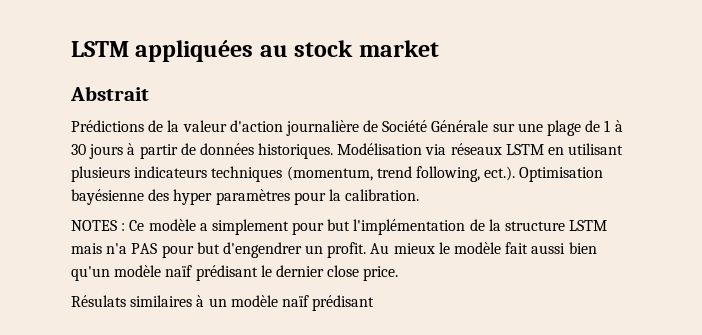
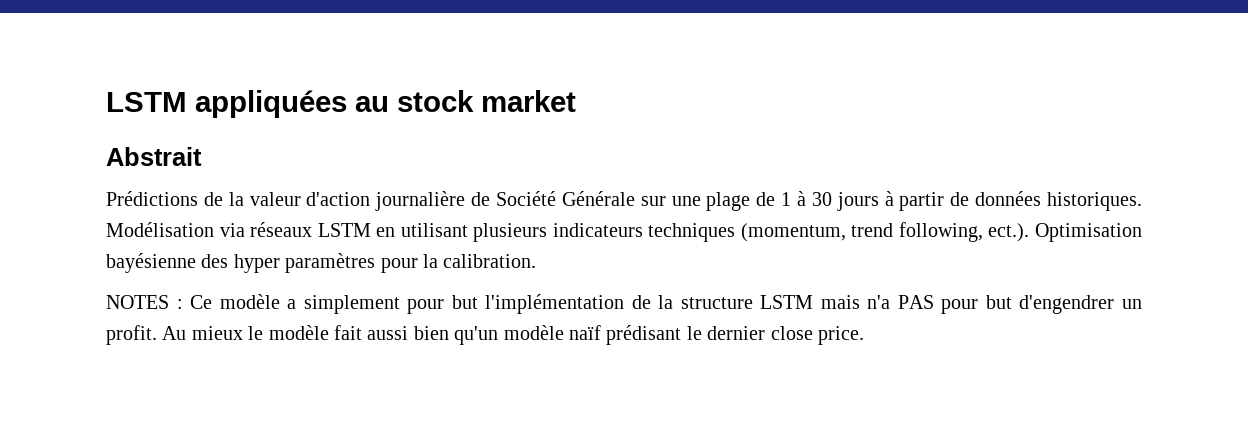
- Résulats similaires à un modèle naïf prédisant

